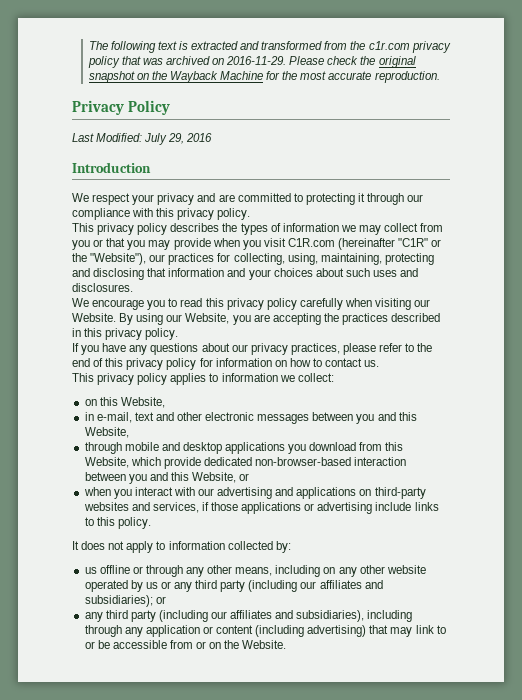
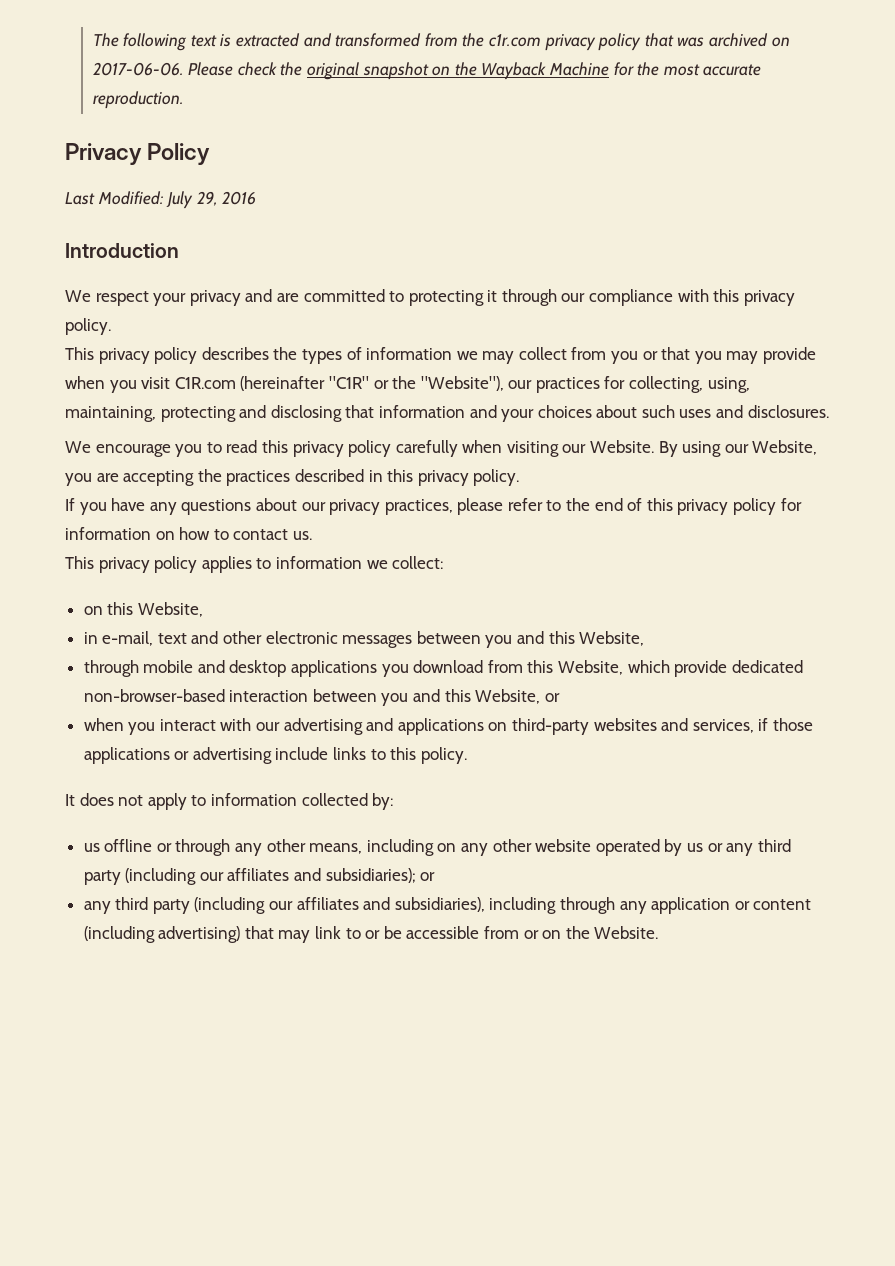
- The following text is extracted and transformed from the c1r.com privacy policy that was archived on 2016-11-29.
+ The following text is extracted and transformed from the c1r.com privacy policy that was archived on 2017-06-06.

